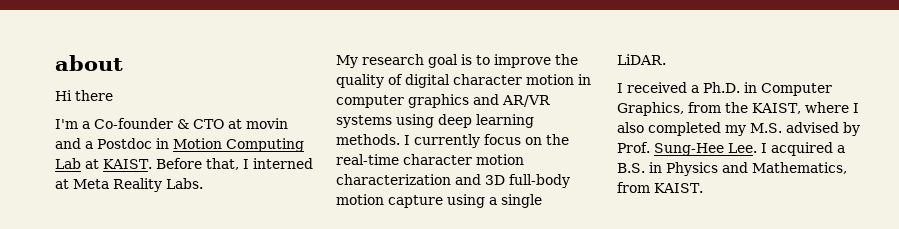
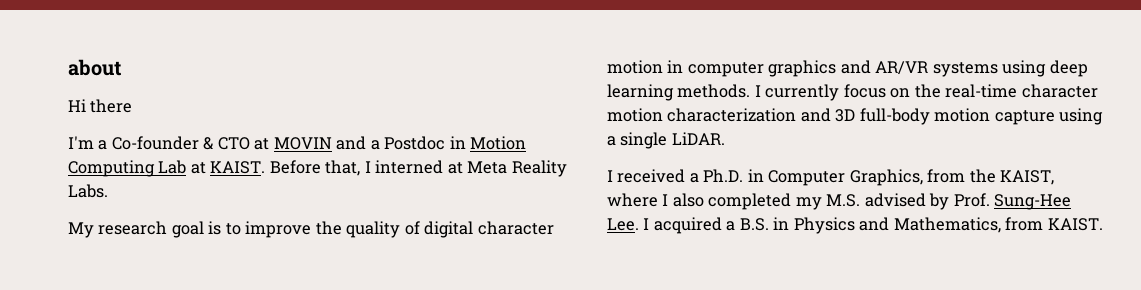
- I'm a Co-founder & CTO at movin and a Postdoc in Motion Computing Lab at KAIST.
+ I'm a Co-founder & CTO at MOVIN and a Postdoc in Motion Computing Lab at KAIST.

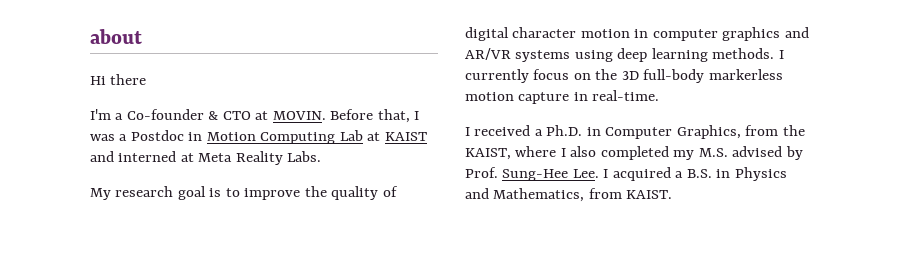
- I'm a Co-founder & CTO at MOVIN and a Postdoc in Motion Computing Lab at KAIST. Before that, I interned at Meta Reality Labs.
+ I'm a Co-founder & CTO at MOVIN. Before that, I was a Postdoc in Motion Computing Lab at KAIST and interned at Meta Reality Labs.
- I currently focus on the real-time character motion characterization and 3D full-body motion capture using a single LiDAR.
+ I currently focus on the 3D full-body markerless motion capture in real-time.

